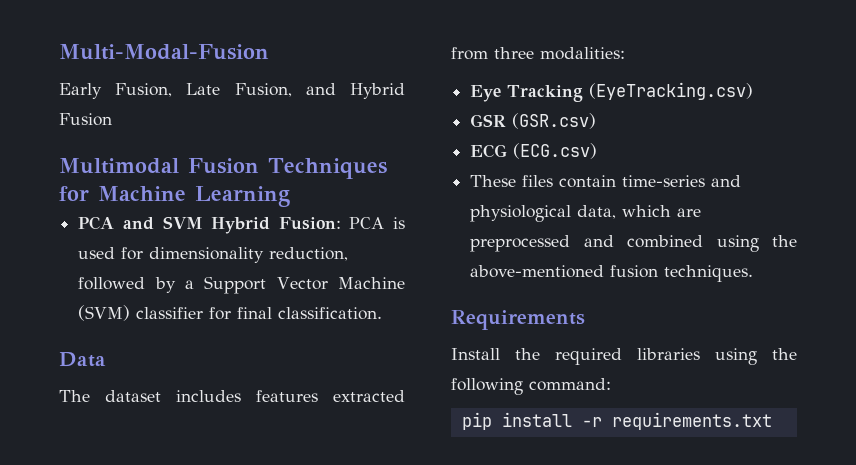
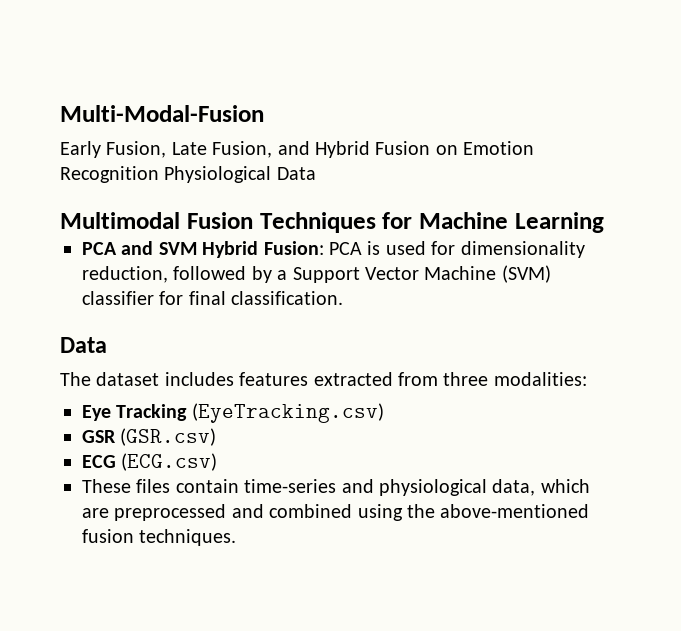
- Early Fusion, Late Fusion, and Hybrid Fusion
+ Early Fusion, Late Fusion, and Hybrid Fusion on Emotion Recognition Physiological Data
- Requirements
- Install the required libraries using the following command:
- pip install -r requirements.txt

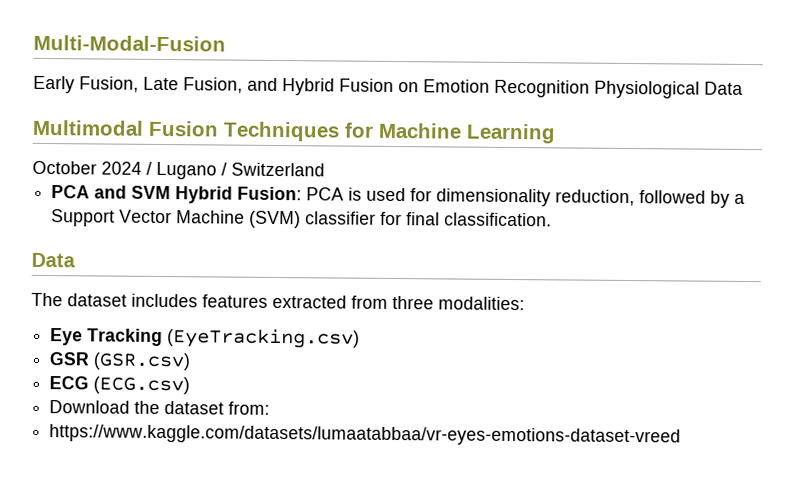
+ October 2024 / Lugano / Switzerland
- These files contain time-series and physiological data, which are preprocessed and combined using the above-mentioned fusion techniques.
+ Download the dataset from:
+ https://www.kaggle.com/datasets/lumaatabbaa/vr-eyes-emotions-dataset-vreed

